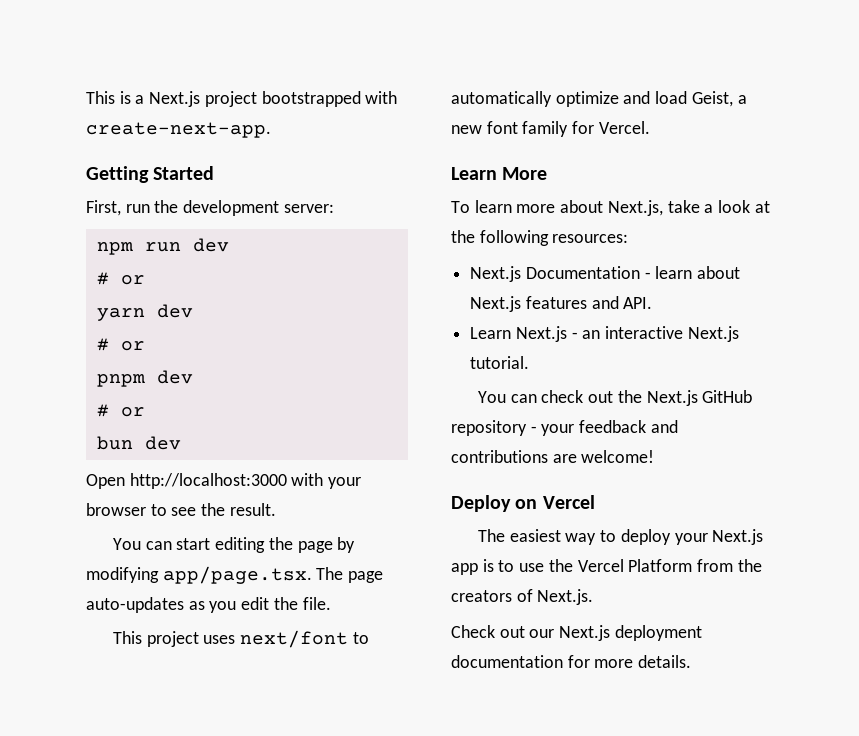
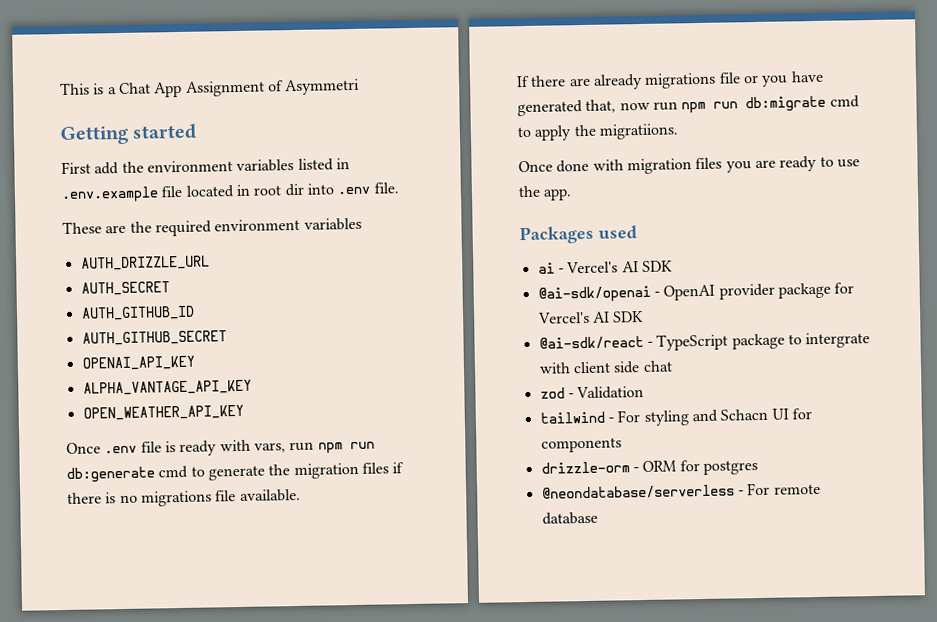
- This is a Next.js project bootstrapped with create-next-app.
- Getting Started
- First, run the development server:
- npm run dev
- # or
- yarn dev
- # or
- pnpm dev
- # or
- bun dev
- Open http://localhost:3000 with your browser to see the result.
- You can start editing the page by modifying app/page.tsx. The page auto-updates as you edit the file.
- This project uses next/font to automatically optimize and load Geist, a new font family for Vercel.
- Learn More
- To learn more about Next.js, take a look at the following resources:
- Next.js Documentation - learn about Next.js features and API.
- Learn Next.js - an interactive Next.js tutorial.
- You can check out the Next.js GitHub repository - your feedback and contributions are welcome!
- Deploy on Vercel
- The easiest way to deploy your Next.js app is to use the Vercel Platform from the creators of Next.js.
- Check out our Next.js deployment documentation for more details.
+ This is a Chat App Assignment of Asymmetri
+ Getting started
+ First add the environment variables listed in .env.example file located in root dir into .env file.
+ These are the required environment variables
+ AUTH_DRIZZLE_URL
+ AUTH_SECRET
+ AUTH_GITHUB_ID
+ AUTH_GITHUB_SECRET
+ OPENAI_API_KEY
+ ALPHA_VANTAGE_API_KEY
+ OPEN_WEATHER_API_KEY
+ Once .env file is ready with vars, run npm run db:generate cmd to generate the migration files if there is no migrations file available.
+ If there are already migrations file or you have generated that, now run npm run db:migrate cmd to apply the migratiions.
+ Once done with migration files you are ready to use the app.
+ Packages used
+ ai - Vercel's AI SDK
+ @ai-sdk/openai - OpenAI provider package for Vercel's AI SDK
+ @ai-sdk/react - TypeScript package to intergrate with client side chat
+ zod - Validation
+ tailwind - For styling and Schacn UI for components
+ drizzle-orm - ORM for postgres
+ @neondatabase/serverless - For remote database

